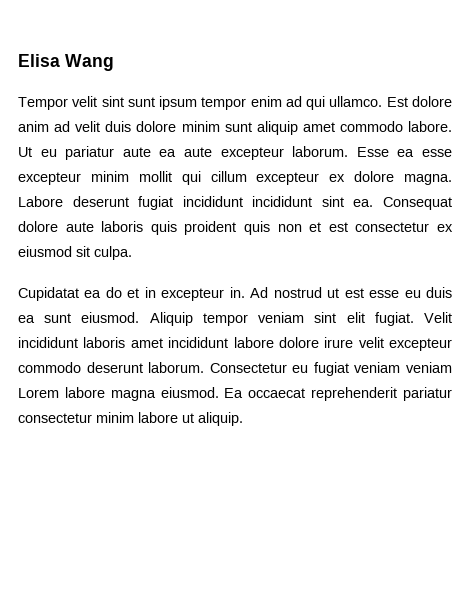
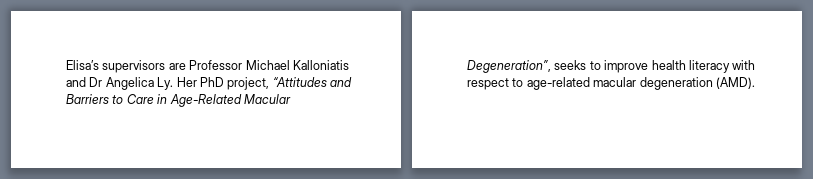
- Elisa Wang
- Tempor velit sint sunt ipsum tempor enim ad qui ullamco. Est dolore anim ad velit duis dolore minim sunt aliquip amet commodo labore. Ut eu pariatur aute ea aute excepteur laborum. Esse ea esse excepteur minim mollit qui cillum excepteur ex dolore magna. Labore deserunt fugiat incididunt incididunt sint ea. Consequat dolore aute laboris quis proident quis non et est consectetur ex eiusmod sit culpa.
- Cupidatat ea do et in excepteur in. Ad nostrud ut est esse eu duis ea sunt eiusmod. Aliquip tempor veniam sint elit fugiat. Velit incididunt laboris amet incididunt labore dolore irure velit excepteur commodo deserunt laborum. Consectetur eu fugiat veniam veniam Lorem labore magna eiusmod. Ea occaecat reprehenderit pariatur consectetur minim labore ut aliquip.
+ Elisa’s supervisors are Professor Michael Kalloniatis and Dr Angelica Ly. Her PhD project, “Attitudes and Barriers to Care in Age-Related Macular Degeneration”, seeks to improve health literacy with respect to age-related macular degeneration (AMD).

